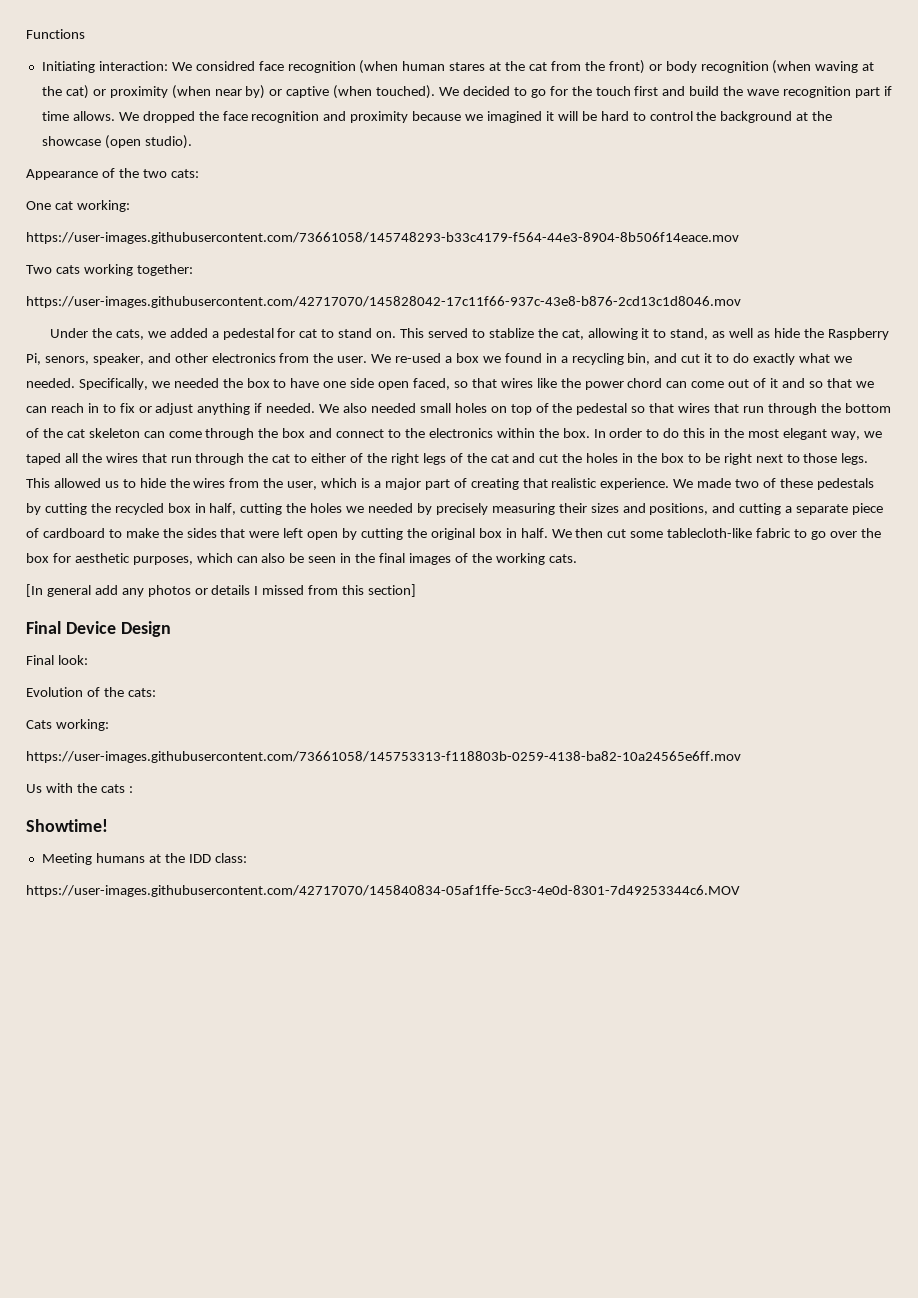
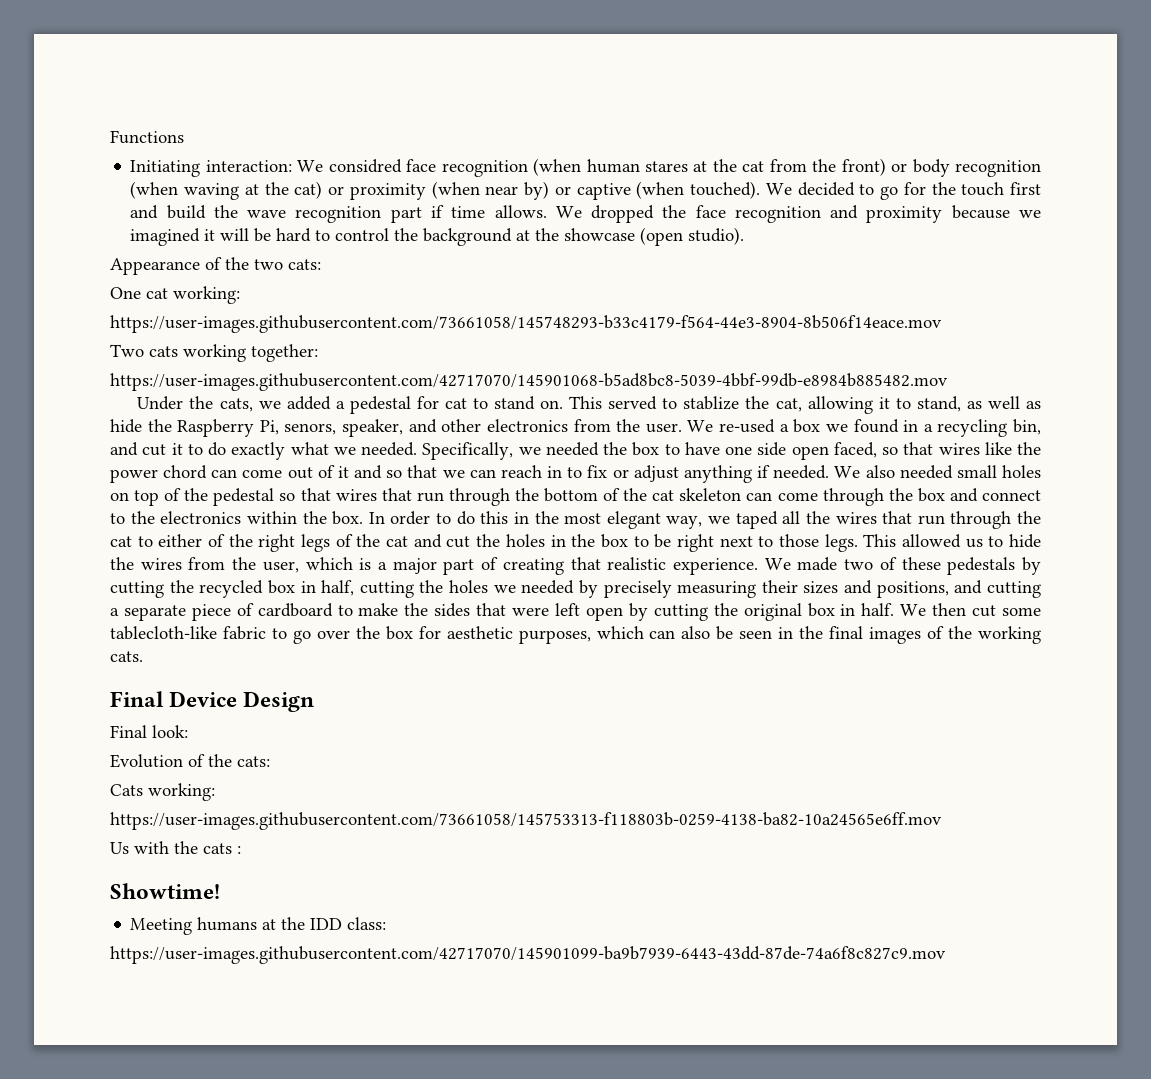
- https://user-images.githubusercontent.com/42717070/145828042-17c11f66-937c-43e8-b876-2cd13c1d8046.mov
+ https://user-images.githubusercontent.com/42717070/145901068-b5ad8bc8-5039-4bbf-99db-e8984b885482.mov
- [In general add any photos or details I missed from this section]
- https://user-images.githubusercontent.com/42717070/145840834-05af1ffe-5cc3-4e0d-8301-7d49253344c6.MOV
+ https://user-images.githubusercontent.com/42717070/145901099-ba9b7939-6443-43dd-87de-74a6f8c827c9.mov

